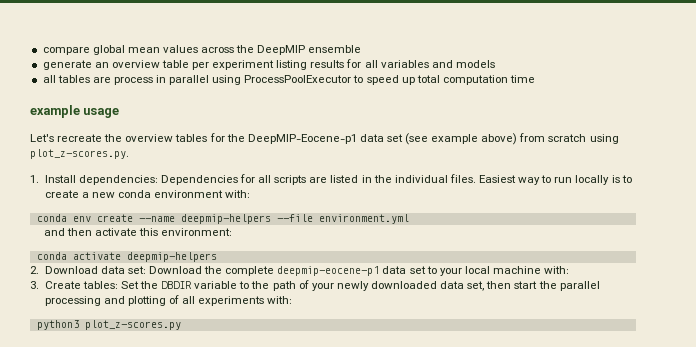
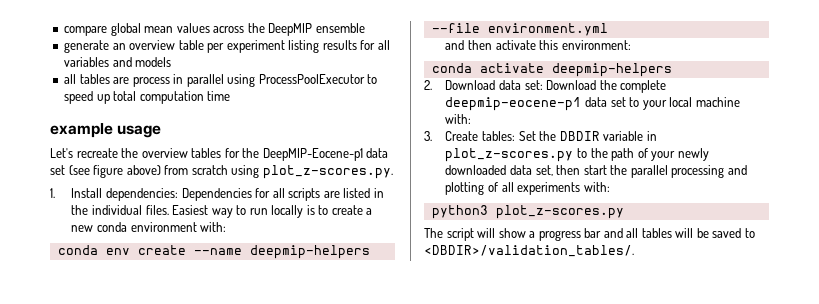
- Let's recreate the overview tables for the DeepMIP-Eocene-p1 data set (see example above) from scratch using plot_z-scores.py.
+ Let's recreate the overview tables for the DeepMIP-Eocene-p1 data set (see figure above) from scratch using plot_z-scores.py.
- 3. Create tables: Set the DBDIR variable to the path of your newly downloaded data set, then start the parallel processing and plotting of all experiments with:
+ 3. Create tables: Set the DBDIR variable in plot_z-scores.py to the path of your newly downloaded data set, then start the parallel processing and plotting of all experiments with:
+ The script will show a progress bar and all tables will be saved to <DBDIR>/validation_tables/.

